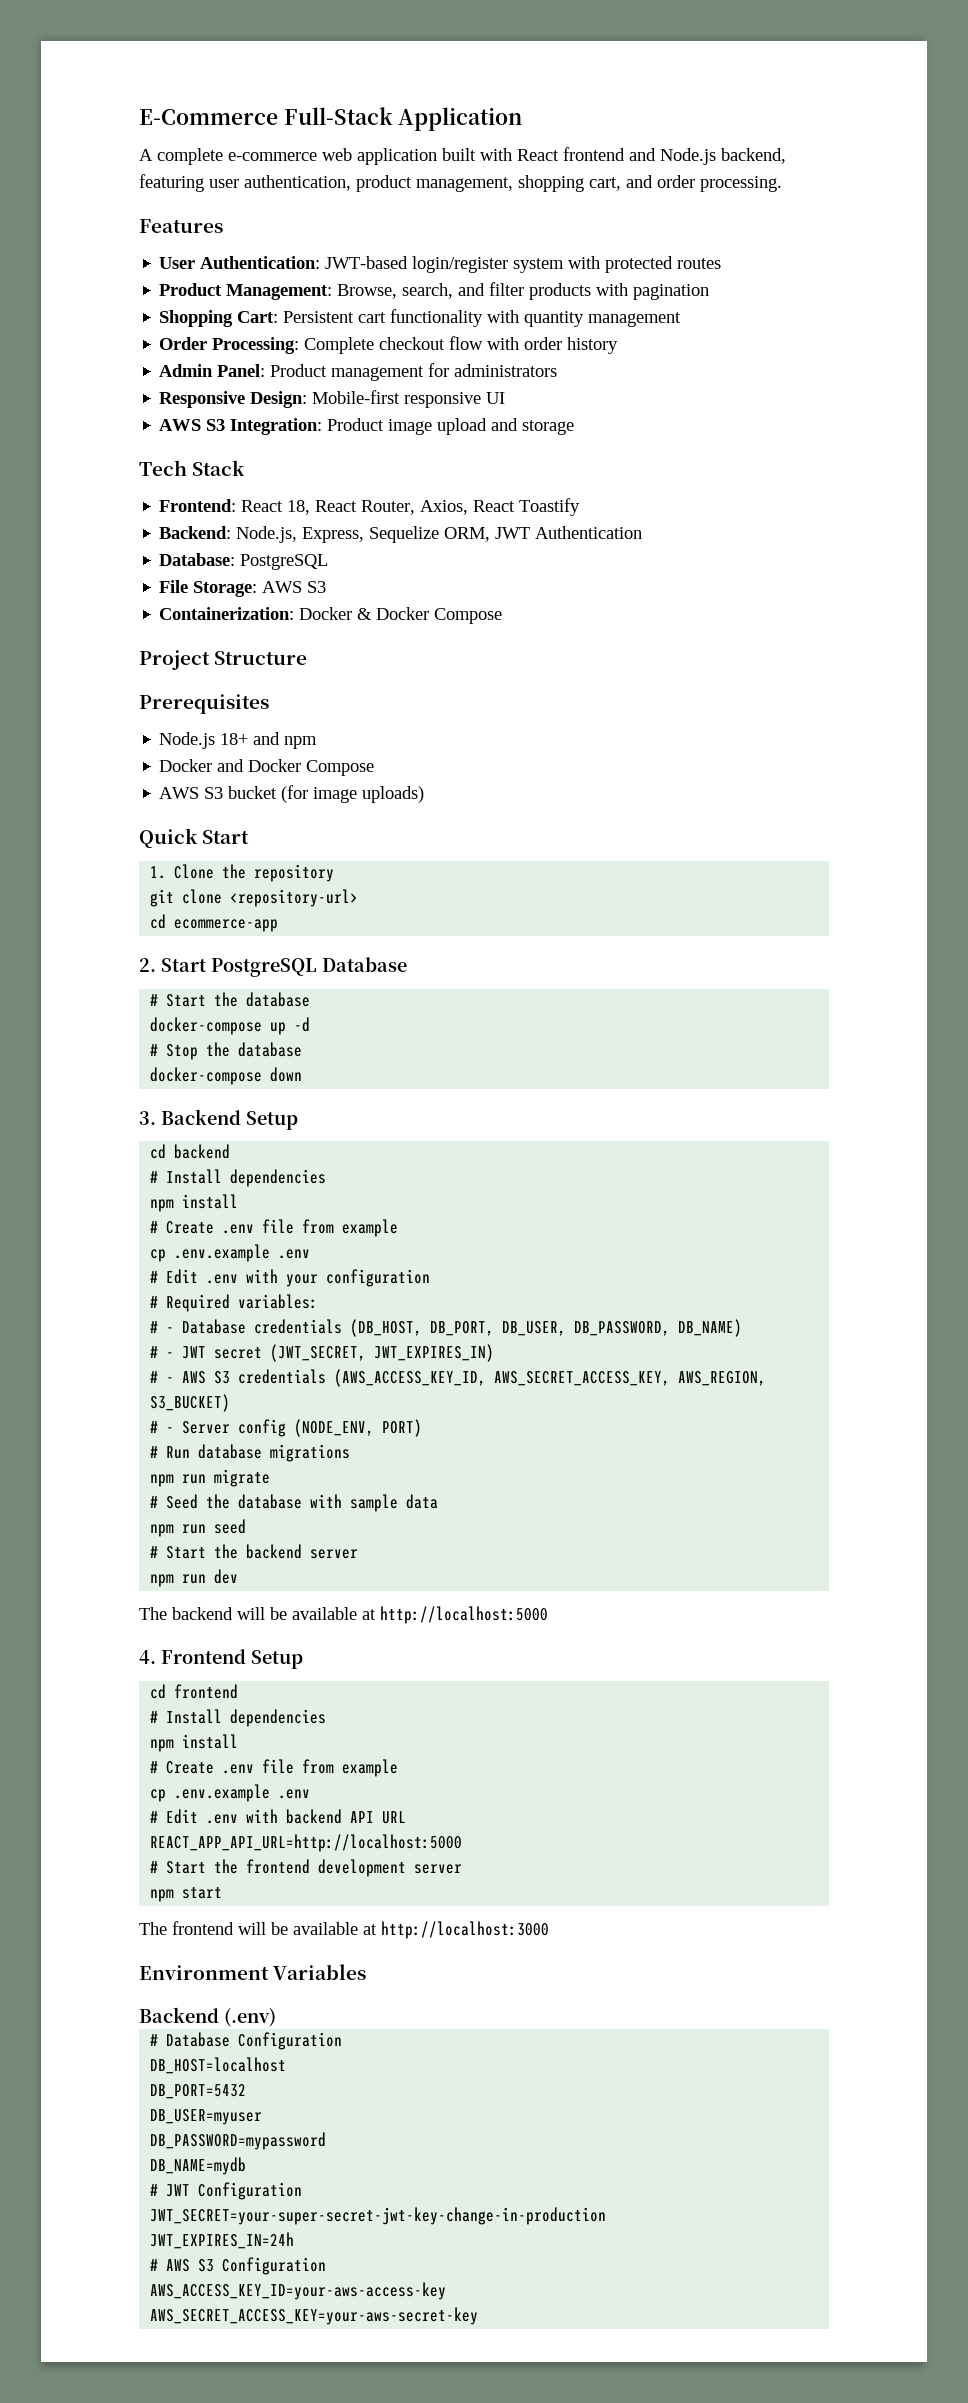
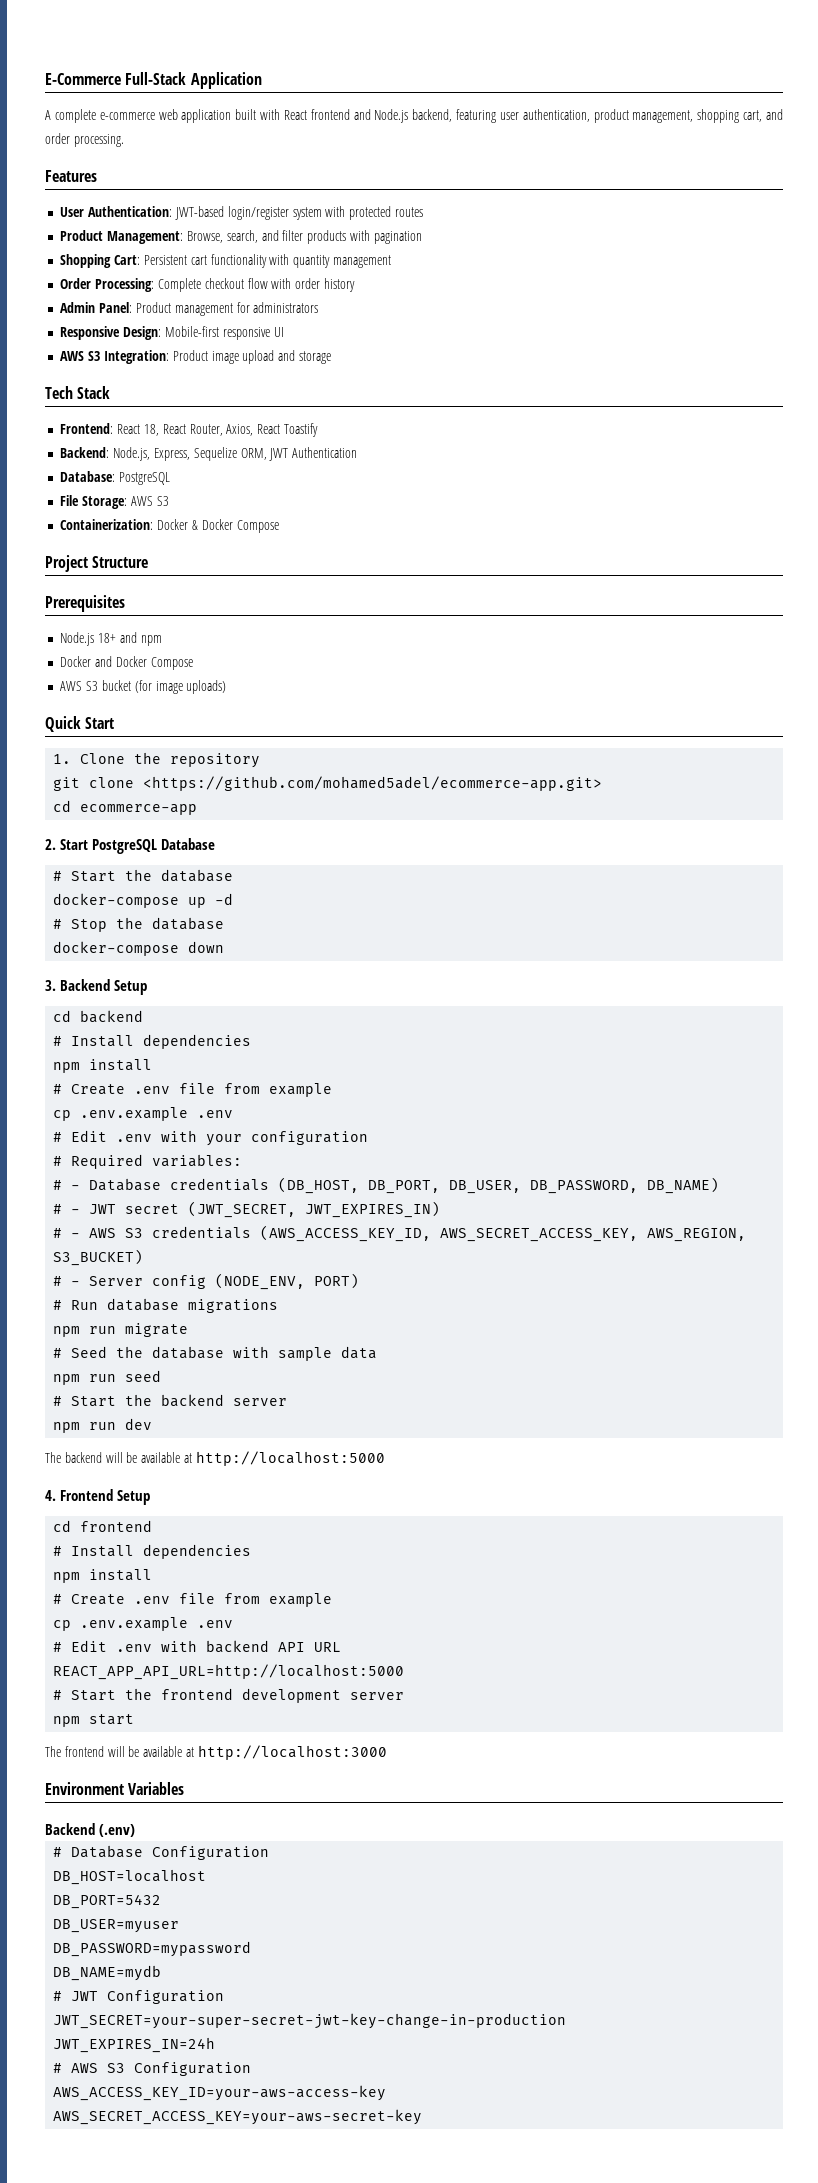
- git clone <repository-url>
+ git clone <https://github.com/mohamed5adel/ecommerce-app.git>

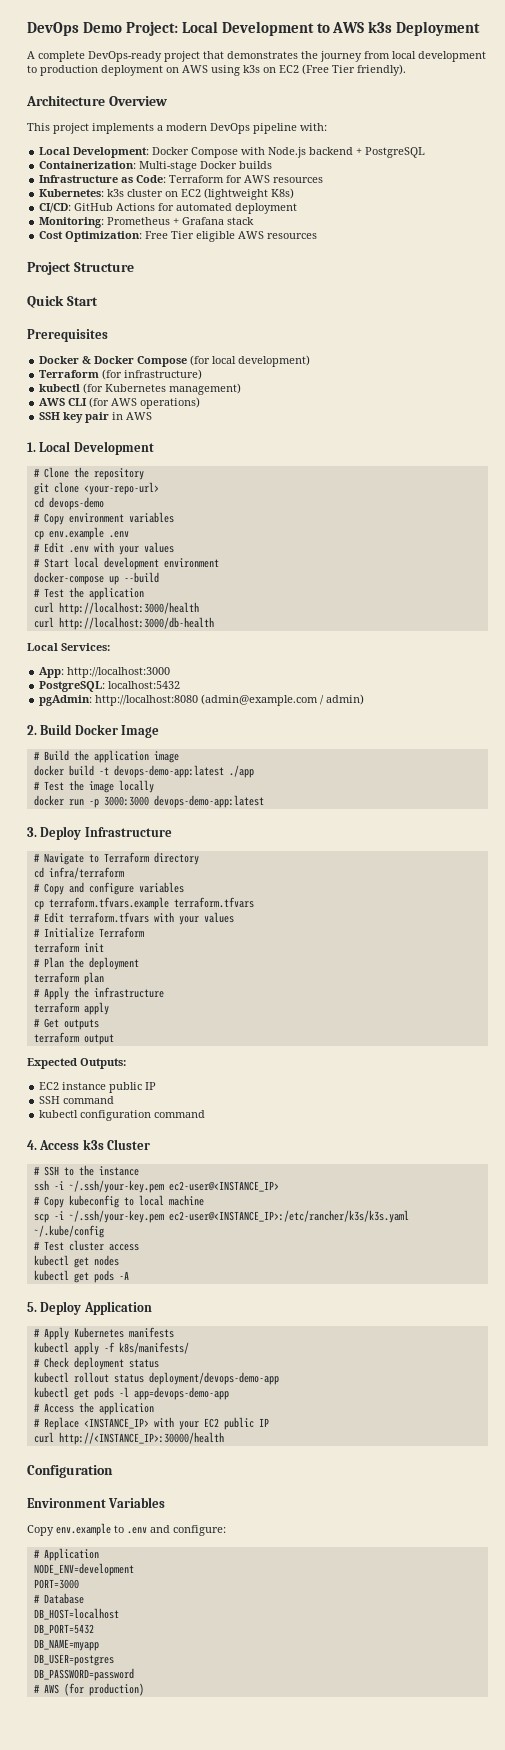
- E-Commerce Full-Stack Application
- A complete e-commerce web application built with React frontend and Node.js backend, featuring user authentication, product management, shopping cart, and order processing.
- Features
- User Authentication: JWT-based login/register system with protected routes
- Product Management: Browse, search, and filter products with pagination
- Shopping Cart: Persistent cart functionality with quantity management
- Order Processing: Complete checkout flow with order history
- Admin Panel: Product management for administrators
- Responsive Design: Mobile-first responsive UI
- AWS S3 Integration: Product image upload and storage
- Tech Stack
- Frontend: React 18, React Router, Axios, React Toastify
- Backend: Node.js, Express, Sequelize ORM, JWT Authentication
- Database: PostgreSQL
- File Storage: AWS S3
- Containerization: Docker & Docker Compose
+ DevOps Demo Project: Local Development to AWS k3s Deployment
+ A complete DevOps-ready project that demonstrates the journey from local development to production deployment on AWS using k3s on EC2 (Free Tier friendly).
+ Architecture Overview
+ This project implements a modern DevOps pipeline with:
+ Local Development: Docker Compose with Node.js backend + PostgreSQL
+ Containerization: Multi-stage Docker builds
+ Infrastructure as Code: Terraform for AWS resources
+ Kubernetes: k3s cluster on EC2 (lightweight K8s)
+ CI/CD: GitHub Actions for automated deployment
+ Monitoring: Prometheus + Grafana stack
+ Cost Optimization: Free Tier eligible AWS resources
  Project Structure
+ Quick Start
  Prerequisites
- Node.js 18+ and npm
- Docker and Docker Compose
- AWS S3 bucket (for image uploads)
- Quick Start
- 1. Clone the repository
+ Docker & Docker Compose (for local development)
+ Terraform (for infrastructure)
+ kubectl (for Kubernetes management)
+ AWS CLI (for AWS operations)
+ SSH key pair in AWS
+ 1. Local Development
+ # Clone the repository
- git clone <https://github.com/mohamed5adel/ecommerce-app.git>
- cd ecommerce-app
- 2. Start PostgreSQL Database
- # Start the database
- docker-compose up -d
- # Stop the database
- docker-compose down
- 3. Backend Setup
- cd backend
- # Install dependencies
- npm install
- # Create .env file from example
- cp .env.example .env
+ git clone <your-repo-url>
+ cd devops-demo
+ # Copy environment variables
+ cp env.example .env
- # Edit .env with your configuration
- # Required variables:
- # - Database credentials (DB_HOST, DB_PORT, DB_USER, DB_PASSWORD, DB_NAME)
- # - JWT secret (JWT_SECRET, JWT_EXPIRES_IN)
- # - AWS S3 credentials (AWS_ACCESS_KEY_ID, AWS_SECRET_ACCESS_KEY, AWS_REGION, S3_BUCKET)
- # - Server config (NODE_ENV, PORT)
- # Run database migrations
- npm run migrate
- # Seed the database with sample data
- npm run seed
- # Start the backend server
- npm run dev
- The backend will be available at http://localhost:5000
- 4. Frontend Setup
- cd frontend
- # Install dependencies
- npm install
- # Create .env file from example
- cp .env.example .env
- # Edit .env with backend API URL
- REACT_APP_API_URL=http://localhost:5000
- # Start the frontend development server
- npm start
- The frontend will be available at http://localhost:3000
+ # Edit .env with your values
+ # Start local development environment
+ docker-compose up --build
+ # Test the application
+ curl http://localhost:3000/health
+ curl http://localhost:3000/db-health
+ Local Services:
+ App: http://localhost:3000
+ PostgreSQL: localhost:5432
+ pgAdmin: http://localhost:8080 (admin@example.com / admin)
+ 2. Build Docker Image
+ # Build the application image
+ docker build -t devops-demo-app:latest ./app
+ # Test the image locally
+ docker run -p 3000:3000 devops-demo-app:latest
+ 3. Deploy Infrastructure
+ # Navigate to Terraform directory
+ cd infra/terraform
+ # Copy and configure variables
+ cp terraform.tfvars.example terraform.tfvars
+ # Edit terraform.tfvars with your values
+ # Initialize Terraform
+ terraform init
+ # Plan the deployment
+ terraform plan
+ # Apply the infrastructure
+ terraform apply
+ # Get outputs
+ terraform output
+ Expected Outputs:
+ EC2 instance public IP
+ SSH command
+ kubectl configuration command
+ 4. Access k3s Cluster
+ # SSH to the instance
+ ssh -i ~/.ssh/your-key.pem ec2-user@<INSTANCE_IP>
+ # Copy kubeconfig to local machine
+ scp -i ~/.ssh/your-key.pem ec2-user@<INSTANCE_IP>:/etc/rancher/k3s/k3s.yaml ~/.kube/config
+ # Test cluster access
+ kubectl get nodes
+ kubectl get pods -A
+ 5. Deploy Application
+ # Apply Kubernetes manifests
+ kubectl apply -f k8s/manifests/
+ # Check deployment status
+ kubectl rollout status deployment/devops-demo-app
+ kubectl get pods -l app=devops-demo-app
+ # Access the application
+ # Replace <INSTANCE_IP> with your EC2 public IP
+ curl http://<INSTANCE_IP>:30000/health
+ Configuration
  Environment Variables
- Backend (.env)
+ Copy env.example to .env and configure:
+ # Application
+ NODE_ENV=development
+ PORT=3000
- # Database Configuration
+ # Database
- DB_USER=myuser
- DB_PASSWORD=mypassword
- DB_NAME=mydb
- # JWT Configuration
- JWT_SECRET=your-super-secret-jwt-key-change-in-production
- JWT_EXPIRES_IN=24h
- # AWS S3 Configuration
- AWS_ACCESS_KEY_ID=your-aws-access-key
- AWS_SECRET_ACCESS_KEY=your-aws-secret-key
+ DB_NAME=myapp
+ DB_USER=postgres
+ DB_PASSWORD=password
+ # AWS (for production)

